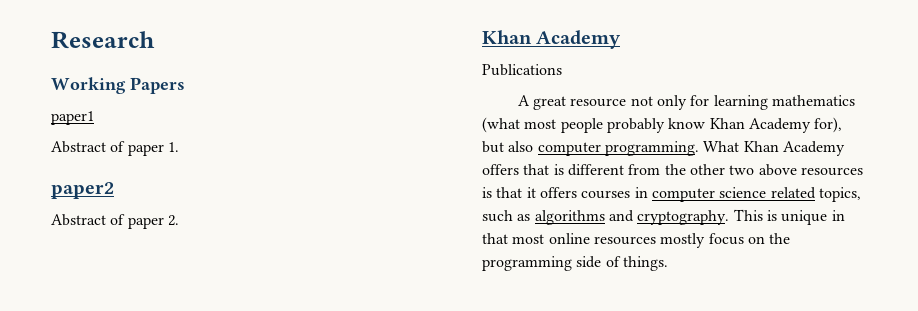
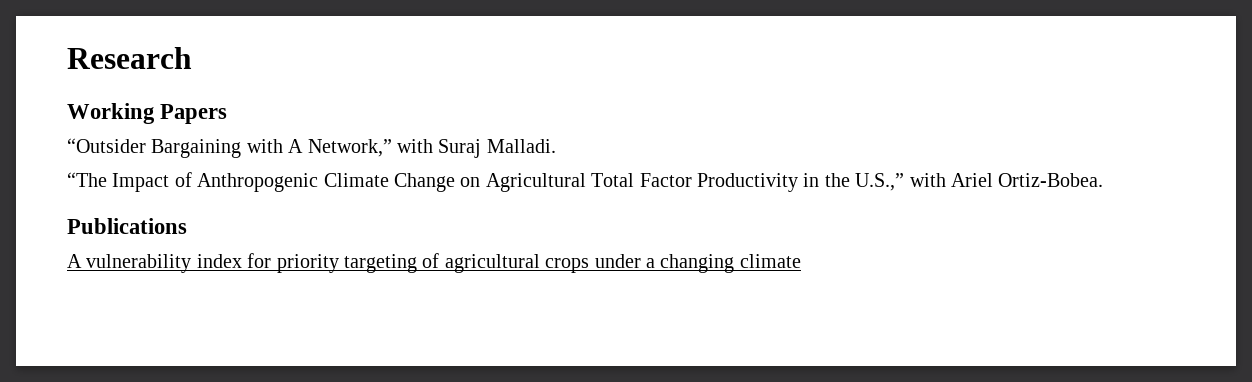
- paper1
- Abstract of paper 1.
- paper2
- Abstract of paper 2.
- Khan Academy
+ “Outsider Bargaining with A Network,” with Suraj Malladi.
+ “The Impact of Anthropogenic Climate Change on Agricultural Total Factor Productivity in the U.S.,” with Ariel Ortiz-Bobea.
  Publications
- A great resource not only for learning mathematics (what most people probably know Khan Academy for), but also computer programming. What Khan Academy offers that is different from the other two above resources is that it offers courses in computer science related topics, such as algorithms and cryptography. This is unique in that most online resources mostly focus on the programming side of things.
+ A vulnerability index for priority targeting of agricultural crops under a changing climate

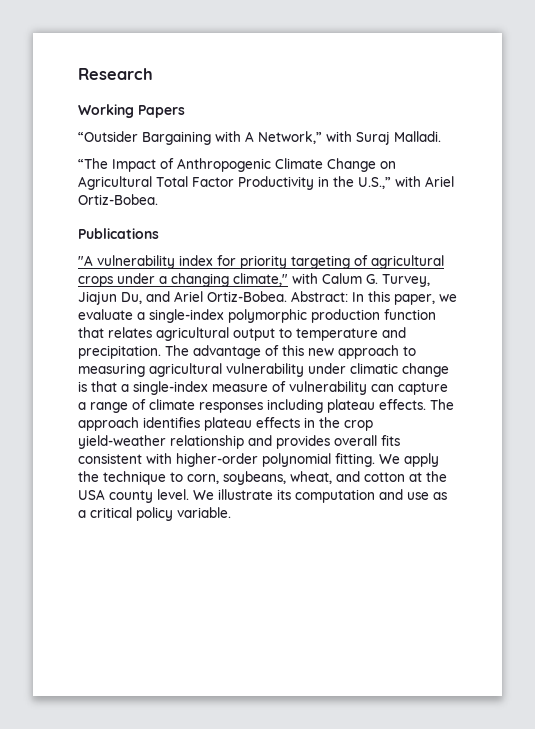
- A vulnerability index for priority targeting of agricultural crops under a changing climate
+ "A vulnerability index for priority targeting of agricultural crops under a changing climate," with Calum G. Turvey, Jiajun Du, and Ariel Ortiz-Bobea. Abstract: In this paper, we evaluate a single-index polymorphic production function that relates agricultural output to temperature and precipitation. The advantage of this new approach to measuring agricultural vulnerability under climatic change is that a single-index measure of vulnerability can capture a range of climate responses including plateau effects. The approach identifies plateau effects in the crop yield-weather relationship and provides overall fits consistent with higher-order polynomial fitting. We apply the technique to corn, soybeans, wheat, and cotton at the USA county level. We illustrate its computation and use as a critical policy variable.

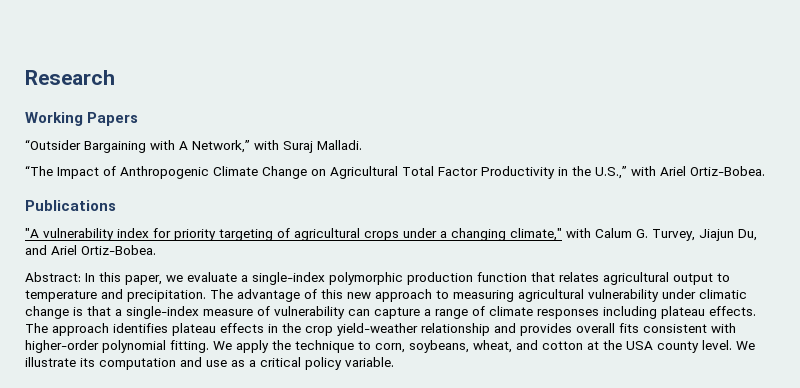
- "A vulnerability index for priority targeting of agricultural crops under a changing climate," with Calum G. Turvey, Jiajun Du, and Ariel Ortiz-Bobea. Abstract: In this paper, we evaluate a single-index polymorphic production function that relates agricultural output to temperature and precipitation.
+ "A vulnerability index for priority targeting of agricultural crops under a changing climate," with Calum G. Turvey, Jiajun Du, and Ariel Ortiz-Bobea.
+ Abstract: In this paper, we evaluate a single-index polymorphic production function that relates agricultural output to temperature and precipitation.

